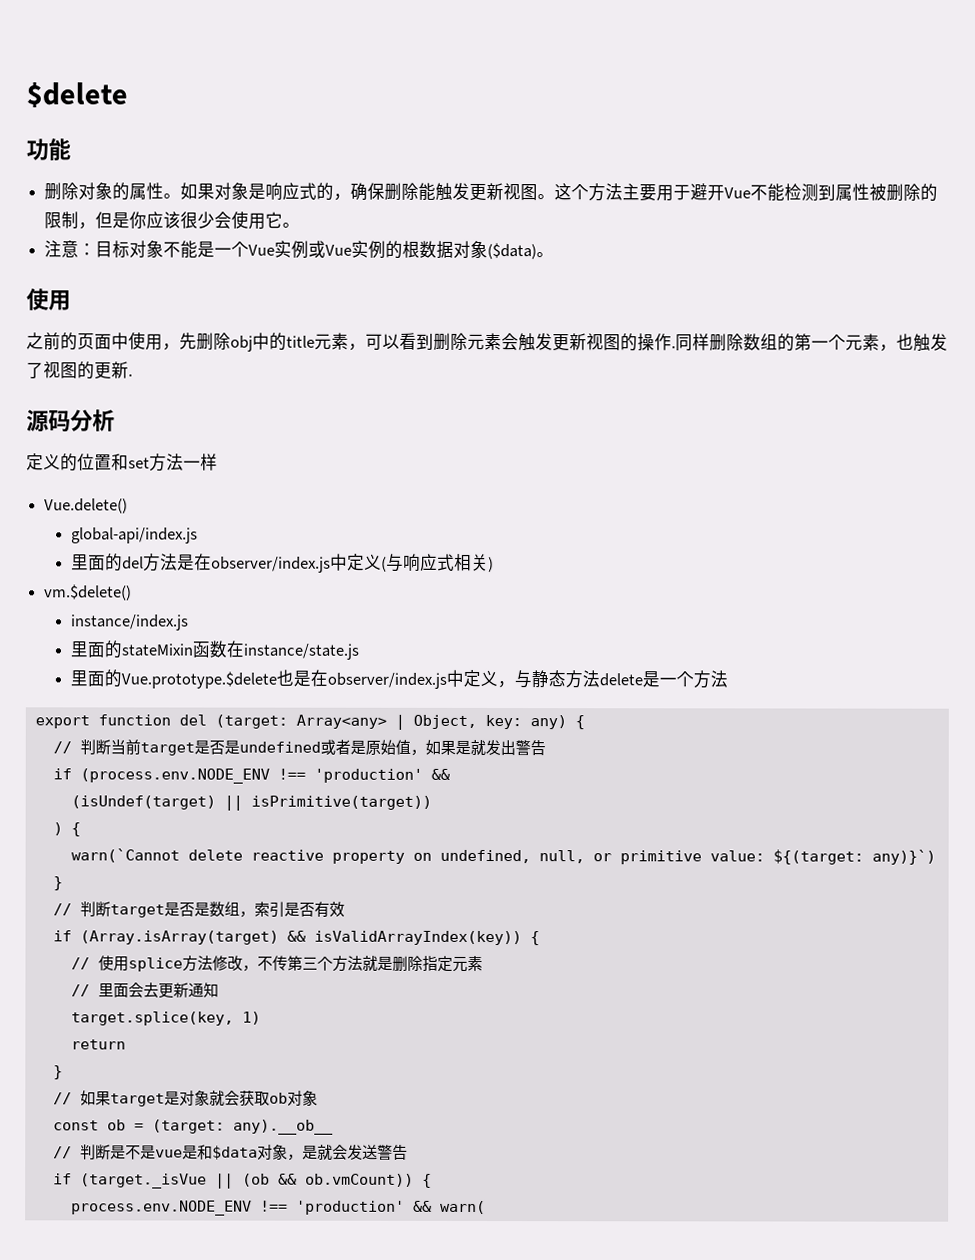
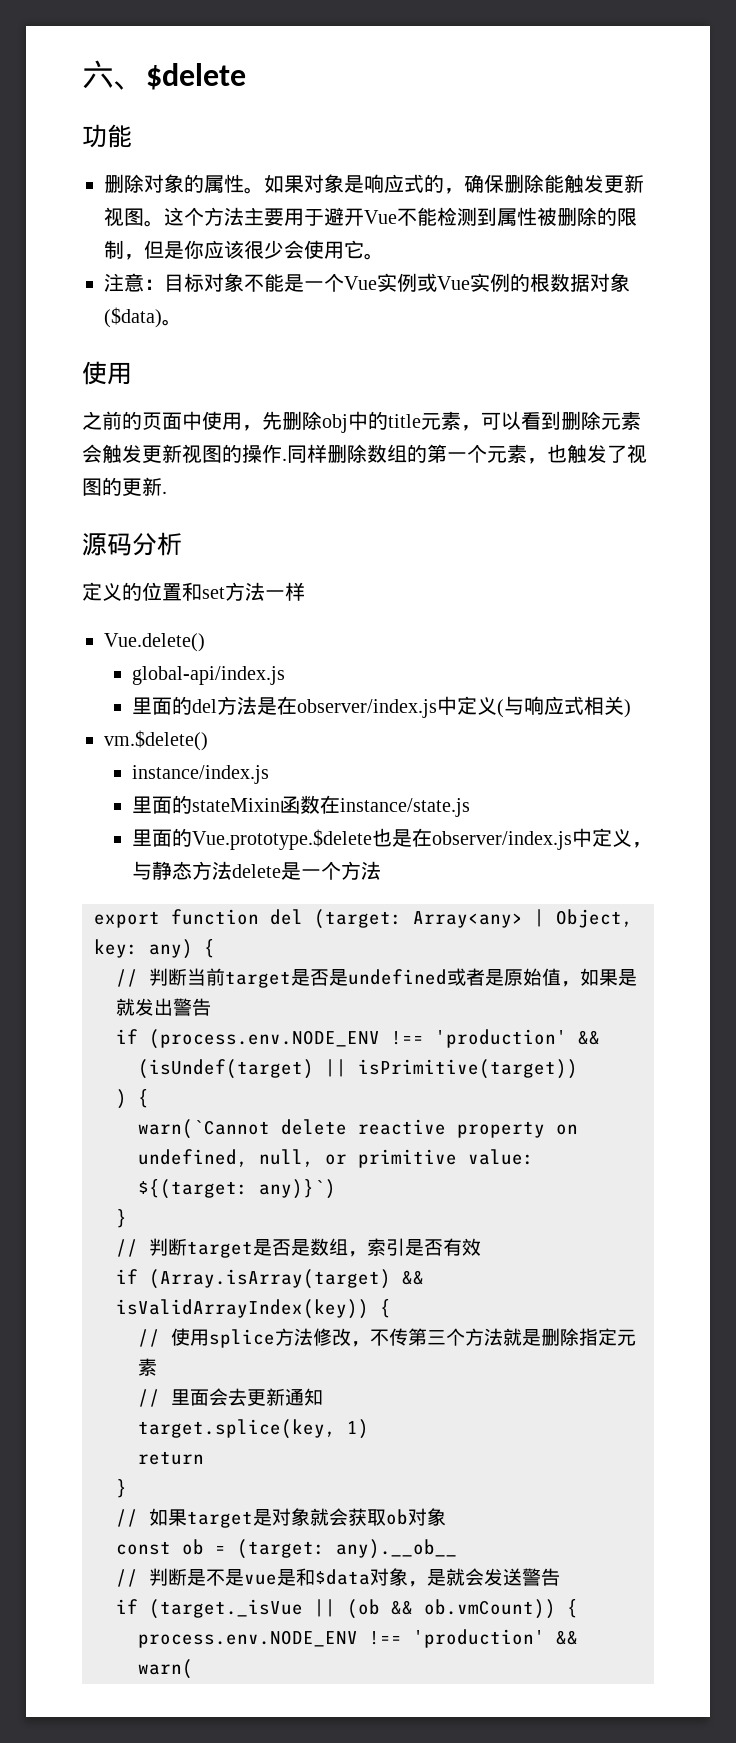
- $delete
+ 六、$delete

